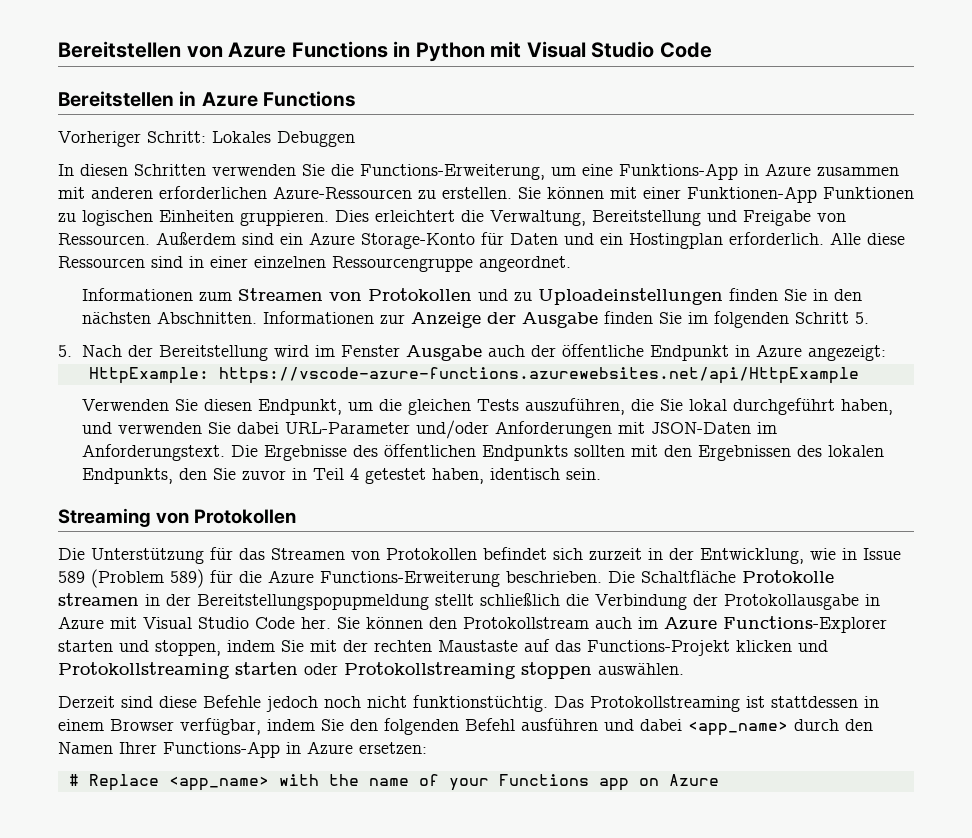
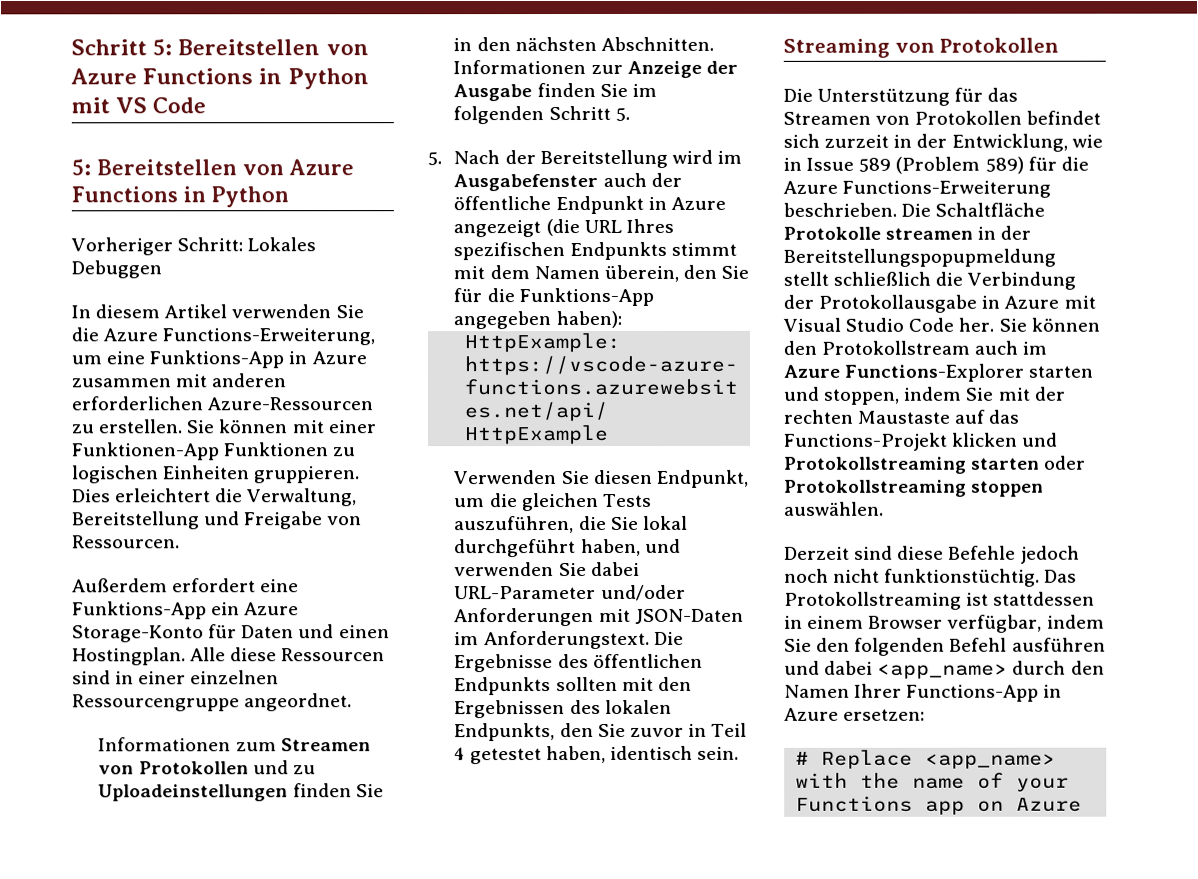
- Bereitstellen von Azure Functions in Python mit Visual Studio Code
- Bereitstellen in Azure Functions
+ Schritt 5: Bereitstellen von Azure Functions in Python mit VS Code
+ 5: Bereitstellen von Azure Functions in Python
- In diesen Schritten verwenden Sie die Functions-Erweiterung, um eine Funktions-App in Azure zusammen mit anderen erforderlichen Azure-Ressourcen zu erstellen.
+ In diesem Artikel verwenden Sie die Azure Functions-Erweiterung, um eine Funktions-App in Azure zusammen mit anderen erforderlichen Azure-Ressourcen zu erstellen.
- Dies erleichtert die Verwaltung, Bereitstellung und Freigabe von Ressourcen. Außerdem sind ein Azure Storage-Konto für Daten und ein Hostingplan erforderlich.
+ Dies erleichtert die Verwaltung, Bereitstellung und Freigabe von Ressourcen.
+ Außerdem erfordert eine Funktions-App ein Azure Storage-Konto für Daten und einen Hostingplan.
- 5. Nach der Bereitstellung wird im Fenster Ausgabe auch der öffentliche Endpunkt in Azure angezeigt:
+ 5. Nach der Bereitstellung wird im Ausgabefenster auch der öffentliche Endpunkt in Azure angezeigt (die URL Ihres spezifischen Endpunkts stimmt mit dem Namen überein, den Sie für die Funktions-App angegeben haben):

